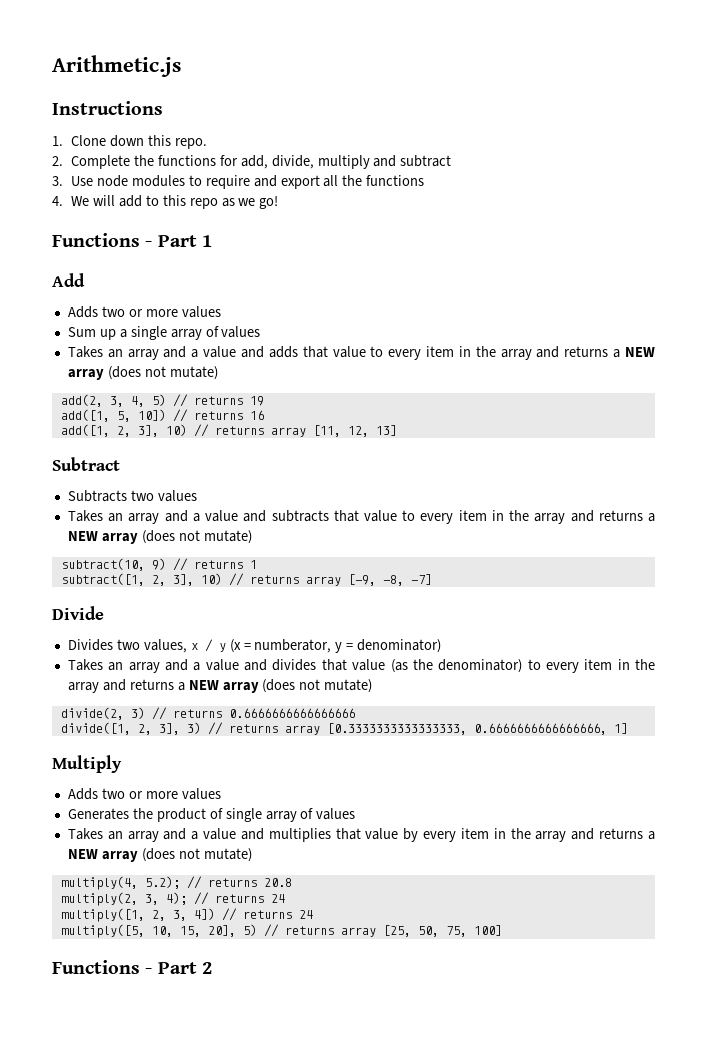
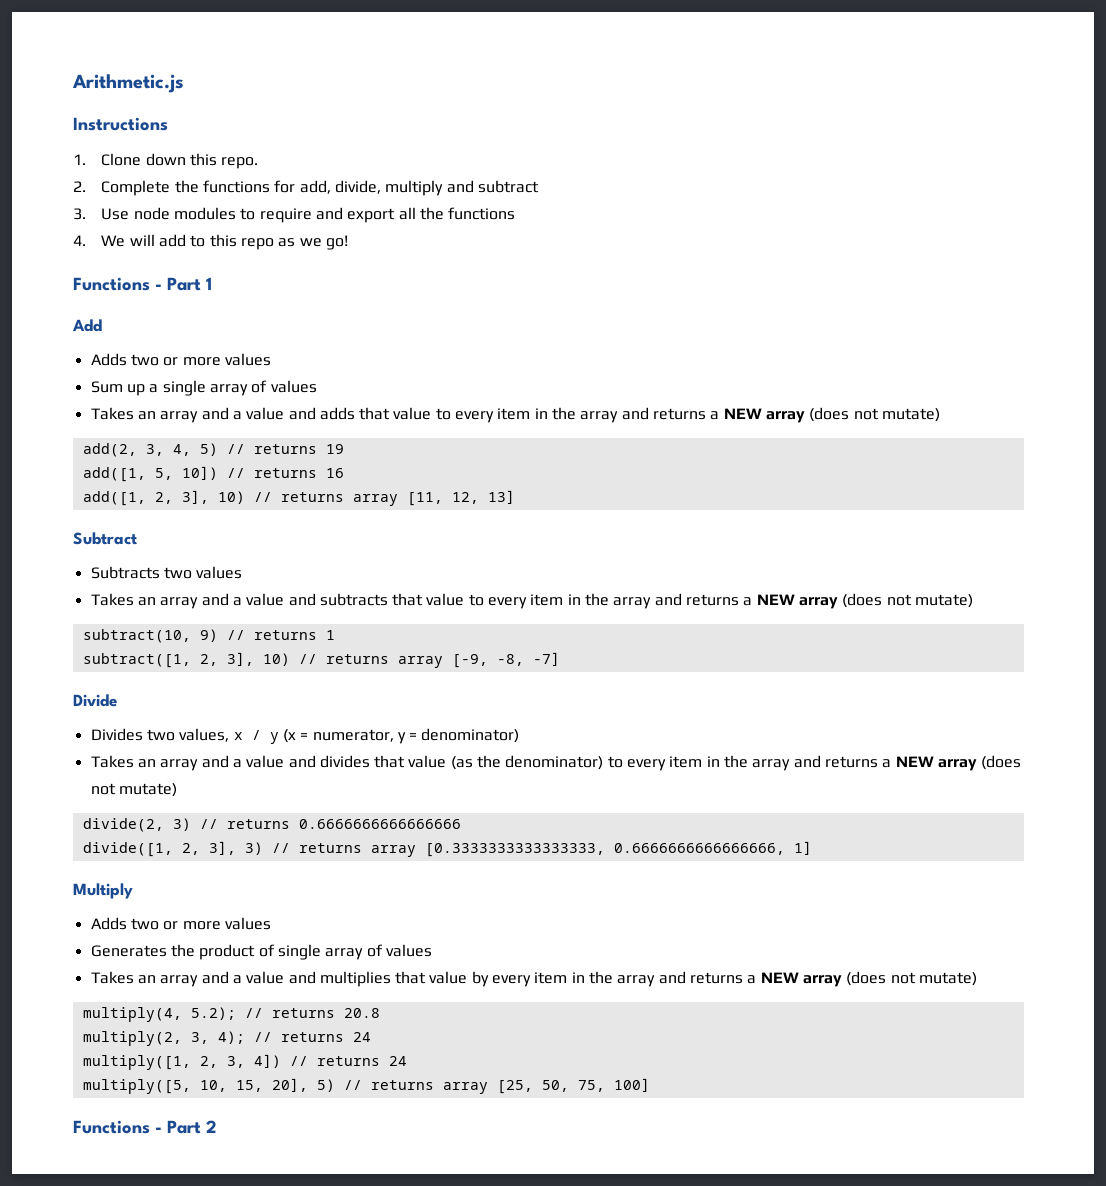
- Divides two values, x / y (x = numberator, y = denominator)
+ Divides two values, x / y (x = numerator, y = denominator)

